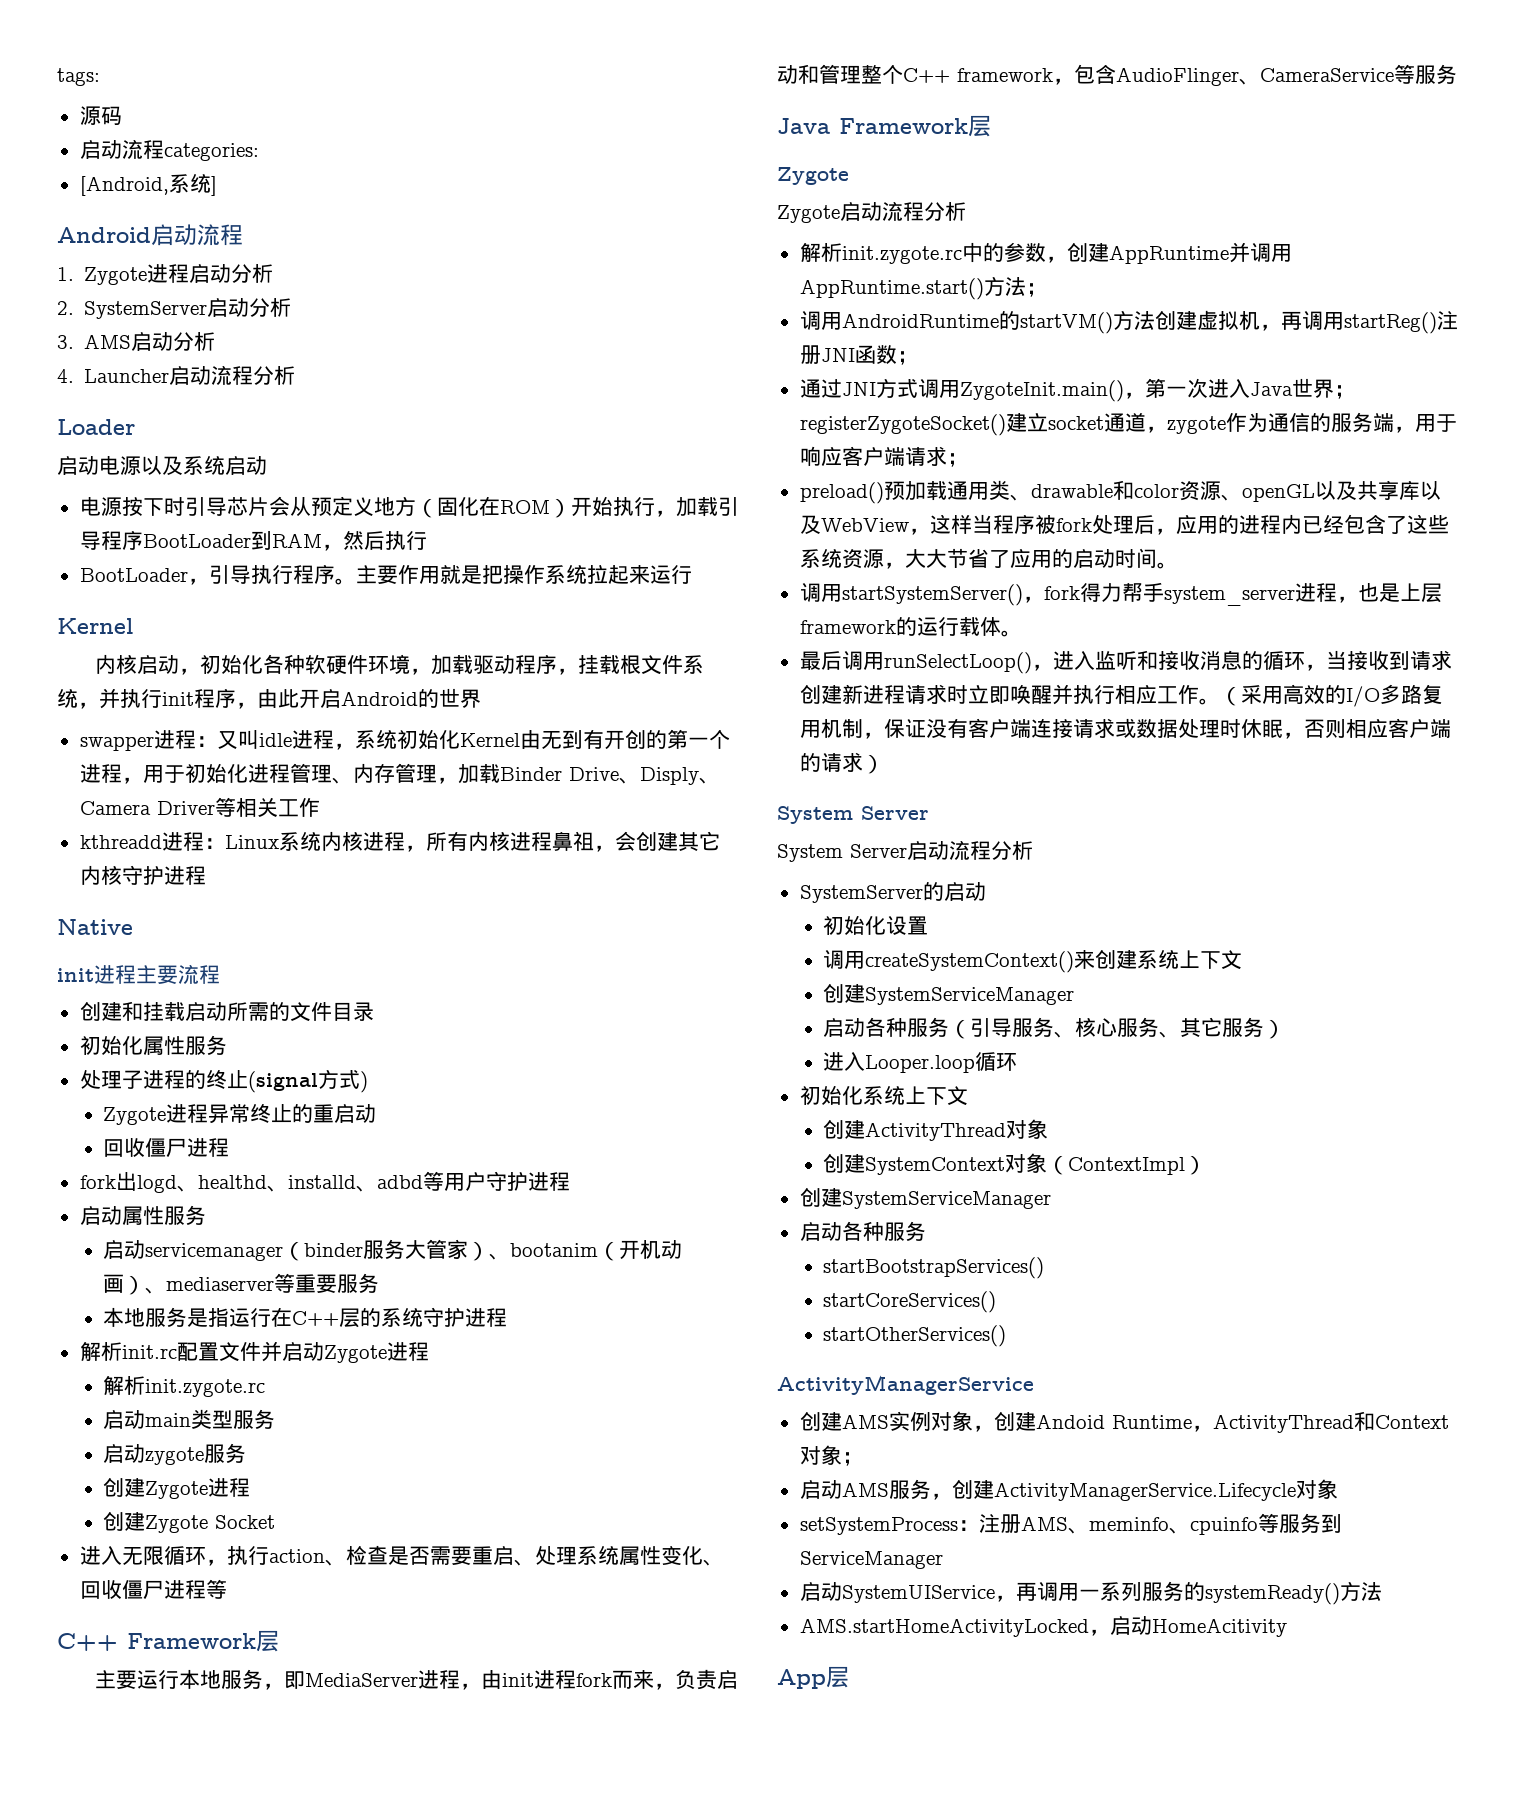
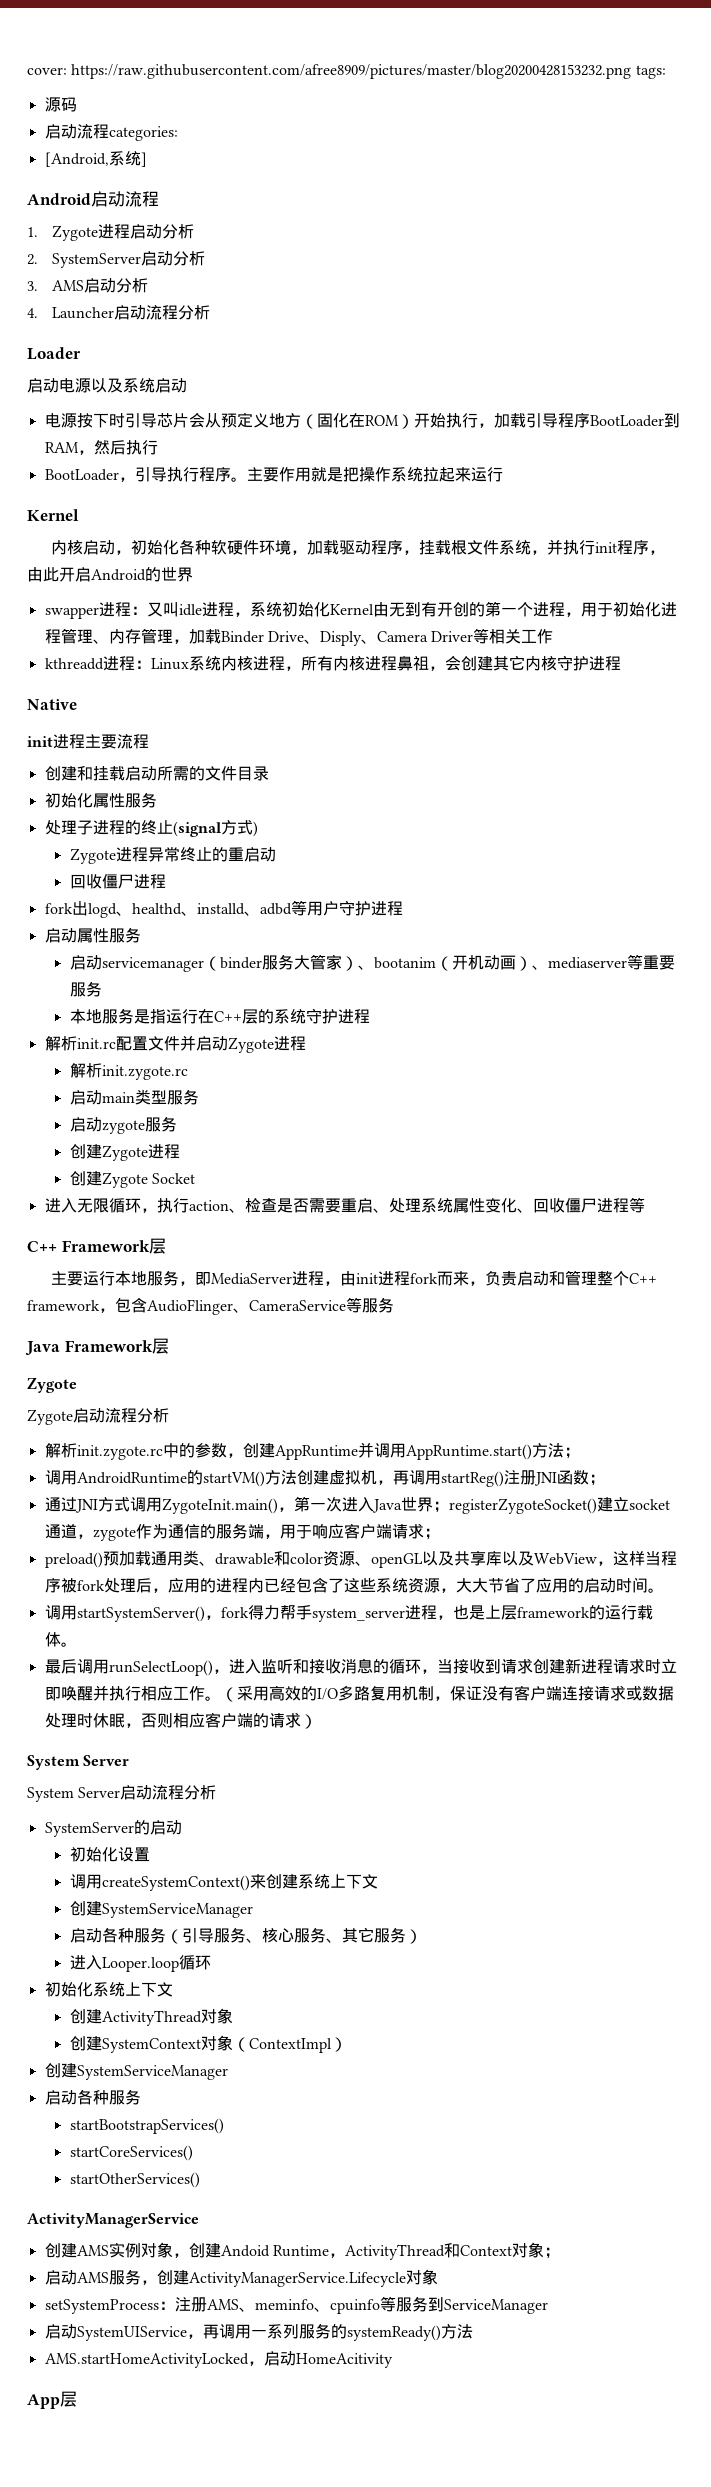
- tags:
+ cover: https://raw.githubusercontent.com/afree8909/pictures/master/blog20200428153232.png tags:

